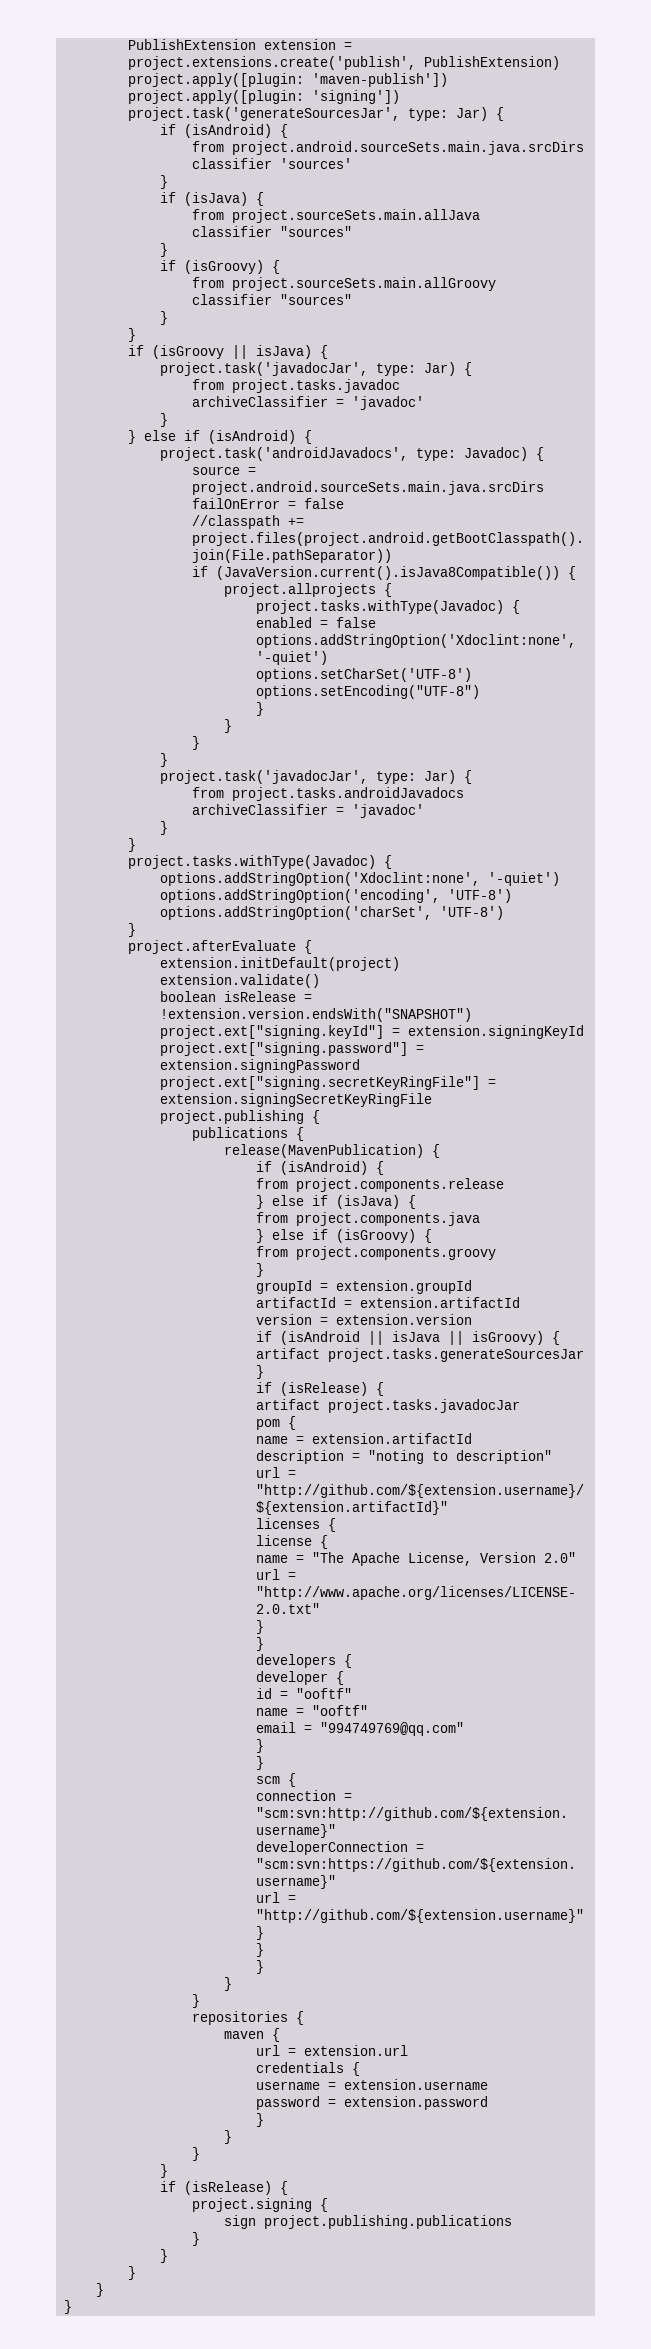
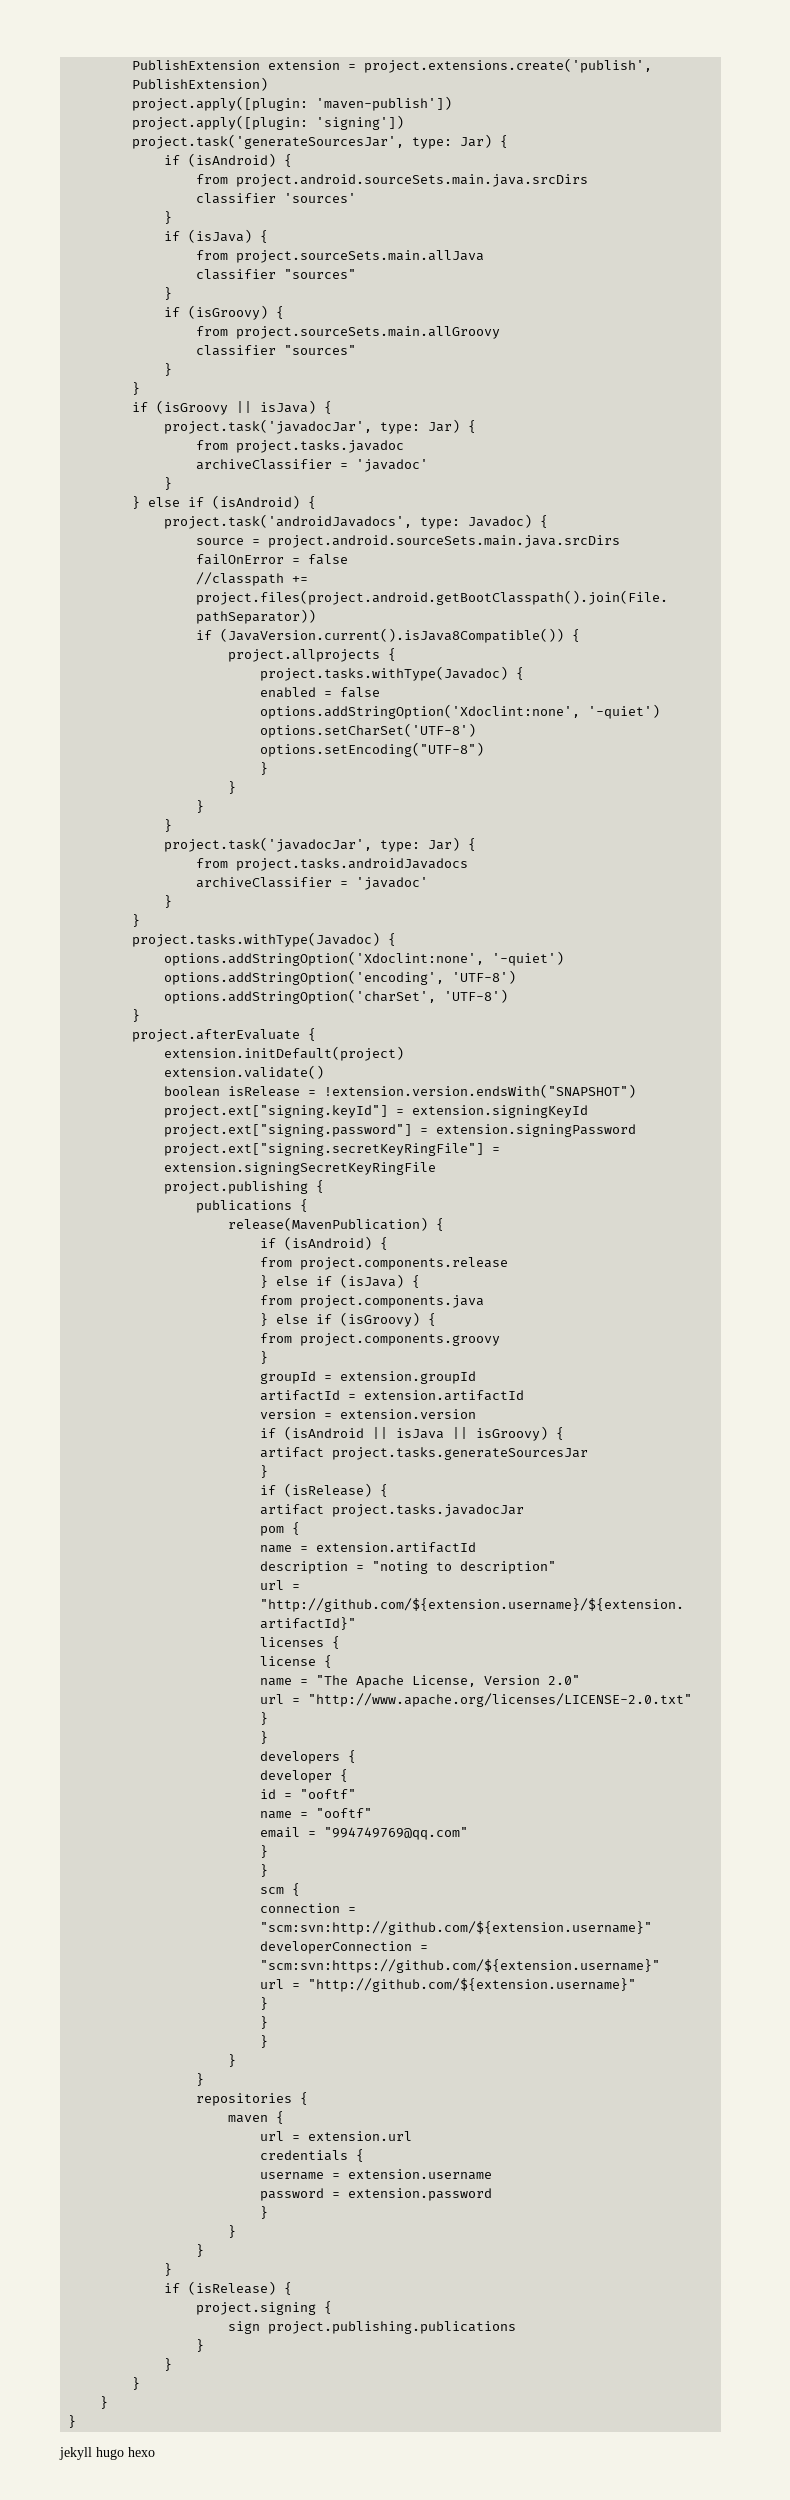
+ jekyll hugo hexo

